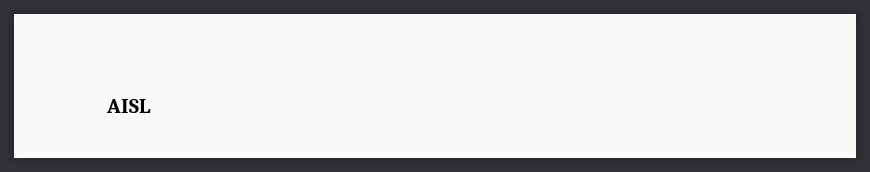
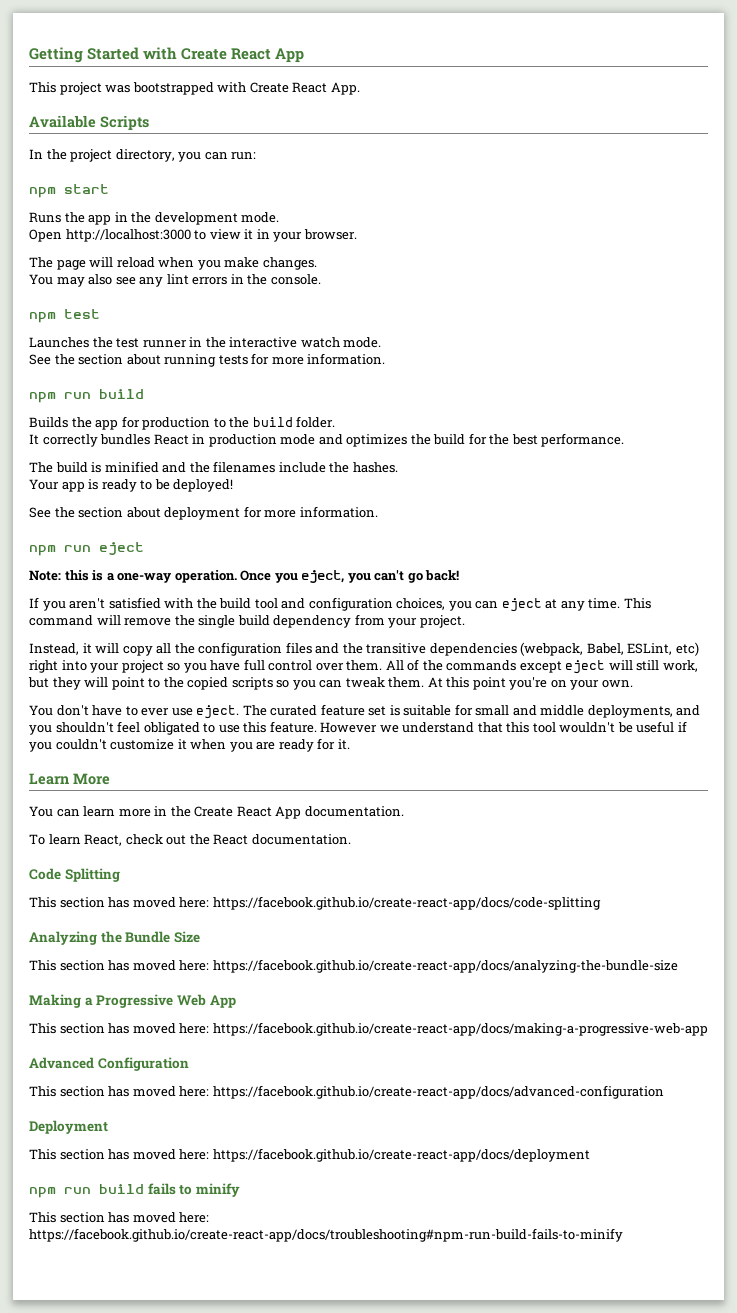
- AISL
+ Getting Started with Create React App
+ This project was bootstrapped with Create React App.
+ Available Scripts
+ In the project directory, you can run:
+ npm start
+ Runs the app in the development mode.
+ Open http://localhost:3000 to view it in your browser.
+ The page will reload when you make changes.
+ You may also see any lint errors in the console.
+ npm test
+ Launches the test runner in the interactive watch mode.
+ See the section about running tests for more information.
+ npm run build
+ Builds the app for production to the build folder.
+ It correctly bundles React in production mode and optimizes the build for the best performance.
+ The build is minified and the filenames include the hashes.
+ Your app is ready to be deployed!
+ See the section about deployment for more information.
+ npm run eject
+ Note: this is a one-way operation. Once you eject, you can't go back!
+ If you aren't satisfied with the build tool and configuration choices, you can eject at any time. This command will remove the single build dependency from your project.
+ Instead, it will copy all the configuration files and the transitive dependencies (webpack, Babel, ESLint, etc) right into your project so you have full control over them. All of the commands except eject will still work, but they will point to the copied scripts so you can tweak them. At this point you're on your own.
+ You don't have to ever use eject. The curated feature set is suitable for small and middle deployments, and you shouldn't feel obligated to use this feature. However we understand that this tool wouldn't be useful if you couldn't customize it when you are ready for it.
+ Learn More
+ You can learn more in the Create React App documentation.
+ To learn React, check out the React documentation.
+ Code Splitting
+ This section has moved here: https://facebook.github.io/create-react-app/docs/code-splitting
+ Analyzing the Bundle Size
+ This section has moved here: https://facebook.github.io/create-react-app/docs/analyzing-the-bundle-size
+ Making a Progressive Web App
+ This section has moved here: https://facebook.github.io/create-react-app/docs/making-a-progressive-web-app
+ Advanced Configuration
+ This section has moved here: https://facebook.github.io/create-react-app/docs/advanced-configuration
+ Deployment
+ This section has moved here: https://facebook.github.io/create-react-app/docs/deployment
+ npm run build fails to minify
+ This section has moved here: https://facebook.github.io/create-react-app/docs/troubleshooting#npm-run-build-fails-to-minify

